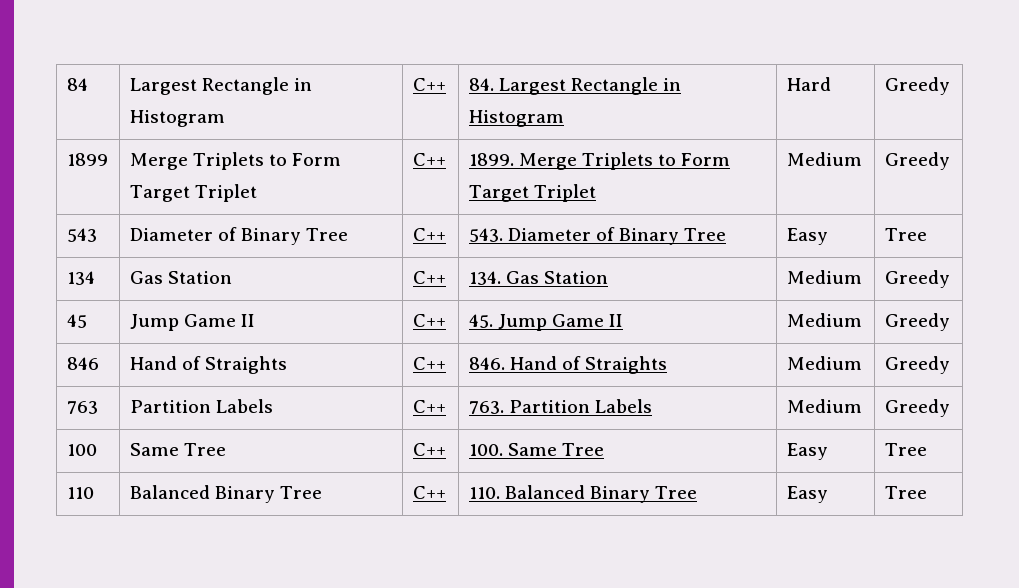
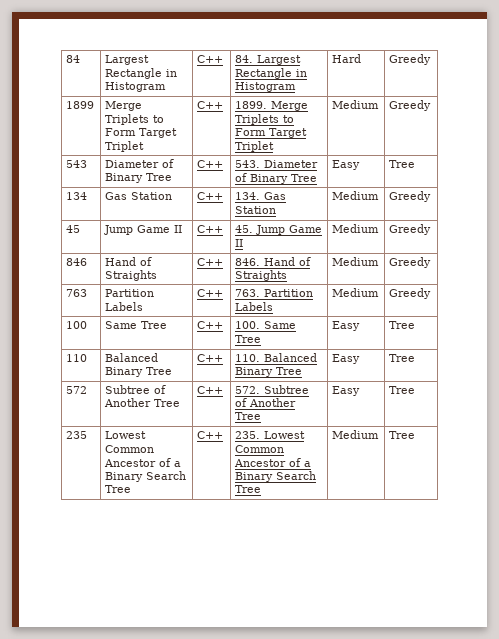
+ 572 | Subtree of Another Tree | C++ | 572. Subtree of Another Tree | Easy | Tree
+ 235 | Lowest Common Ancestor of a Binary Search Tree | C++ | 235. Lowest Common Ancestor of a Binary Search Tree | Medium | Tree

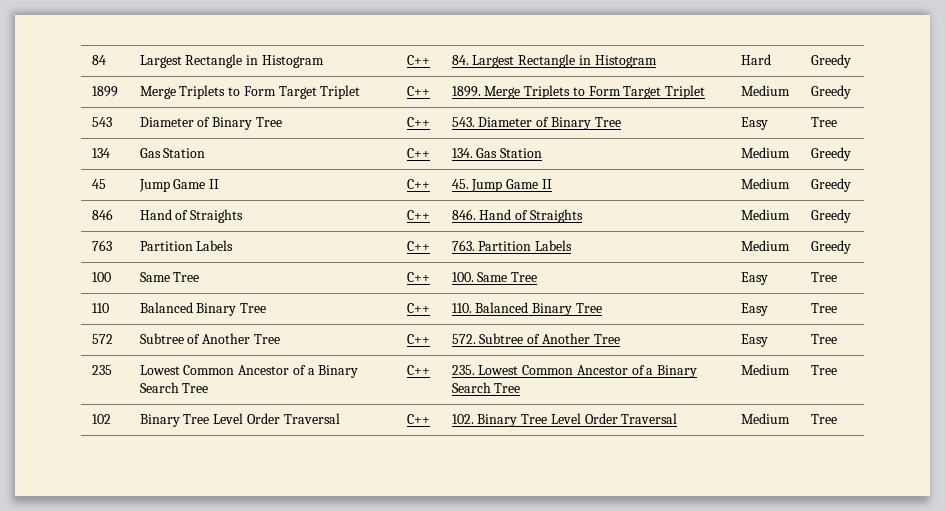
+ 102 | Binary Tree Level Order Traversal | C++ | 102. Binary Tree Level Order Traversal | Medium | Tree

